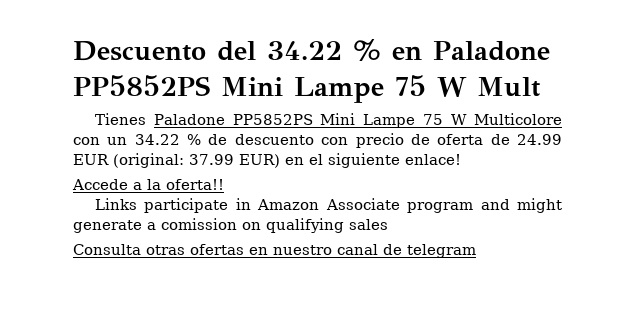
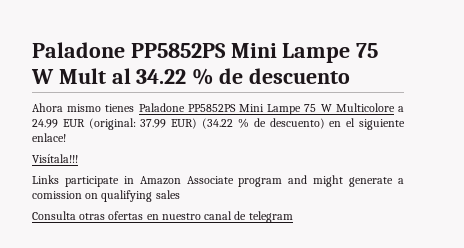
- Descuento del 34.22 % en Paladone PP5852PS Mini Lampe 75 W Mult
- Tienes Paladone PP5852PS Mini Lampe 75 W Multicolore con un 34.22 % de descuento con precio de oferta de 24.99 EUR (original: 37.99 EUR) en el siguiente enlace!
+ Paladone PP5852PS Mini Lampe 75 W Mult al 34.22 % de descuento
+ Ahora mismo tienes Paladone PP5852PS Mini Lampe 75 W Multicolore a 24.99 EUR (original: 37.99 EUR) (34.22 % de descuento) en el siguiente enlace!
- Accede a la oferta!!
+ Visítala!!!

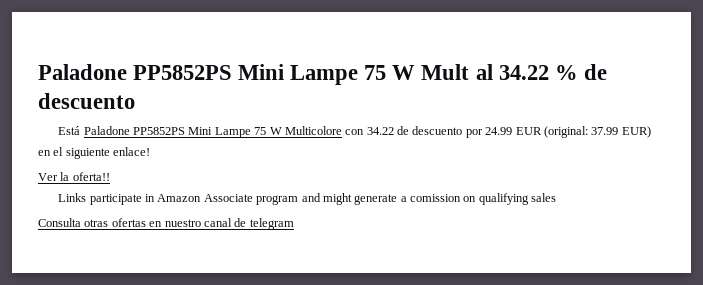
- Ahora mismo tienes Paladone PP5852PS Mini Lampe 75 W Multicolore a 24.99 EUR (original: 37.99 EUR) (34.22 % de descuento) en el siguiente enlace!
+ Está Paladone PP5852PS Mini Lampe 75 W Multicolore con 34.22 de descuento por 24.99 EUR (original: 37.99 EUR) en el siguiente enlace!
- Visítala!!!
+ Ver la oferta!!

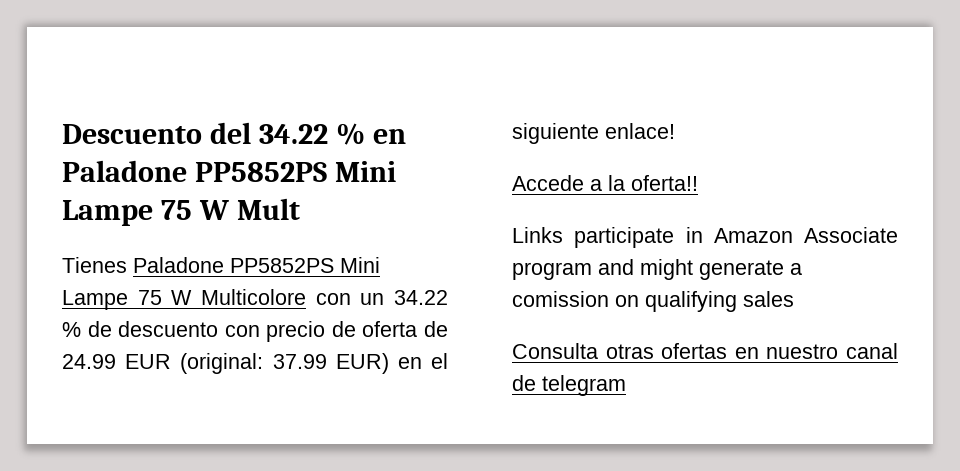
- Paladone PP5852PS Mini Lampe 75 W Mult al 34.22 % de descuento
- Está Paladone PP5852PS Mini Lampe 75 W Multicolore con 34.22 de descuento por 24.99 EUR (original: 37.99 EUR) en el siguiente enlace!
+ Descuento del 34.22 % en Paladone PP5852PS Mini Lampe 75 W Mult
+ Tienes Paladone PP5852PS Mini Lampe 75 W Multicolore con un 34.22 % de descuento con precio de oferta de 24.99 EUR (original: 37.99 EUR) en el siguiente enlace!
- Ver la oferta!!
+ Accede a la oferta!!

